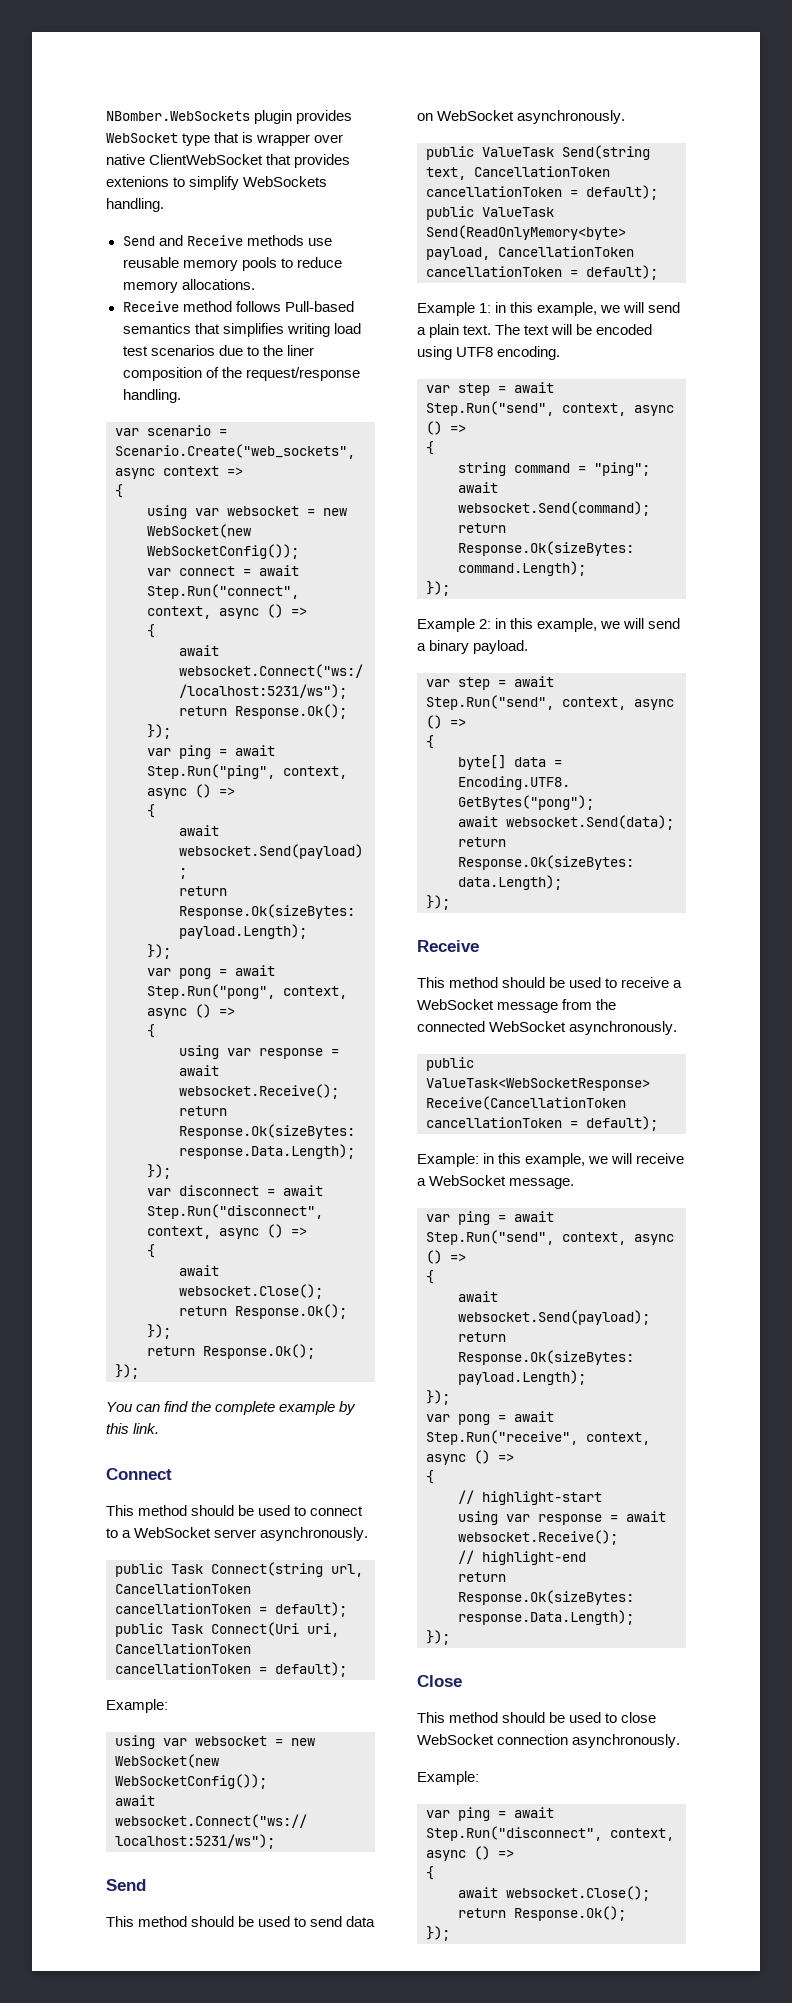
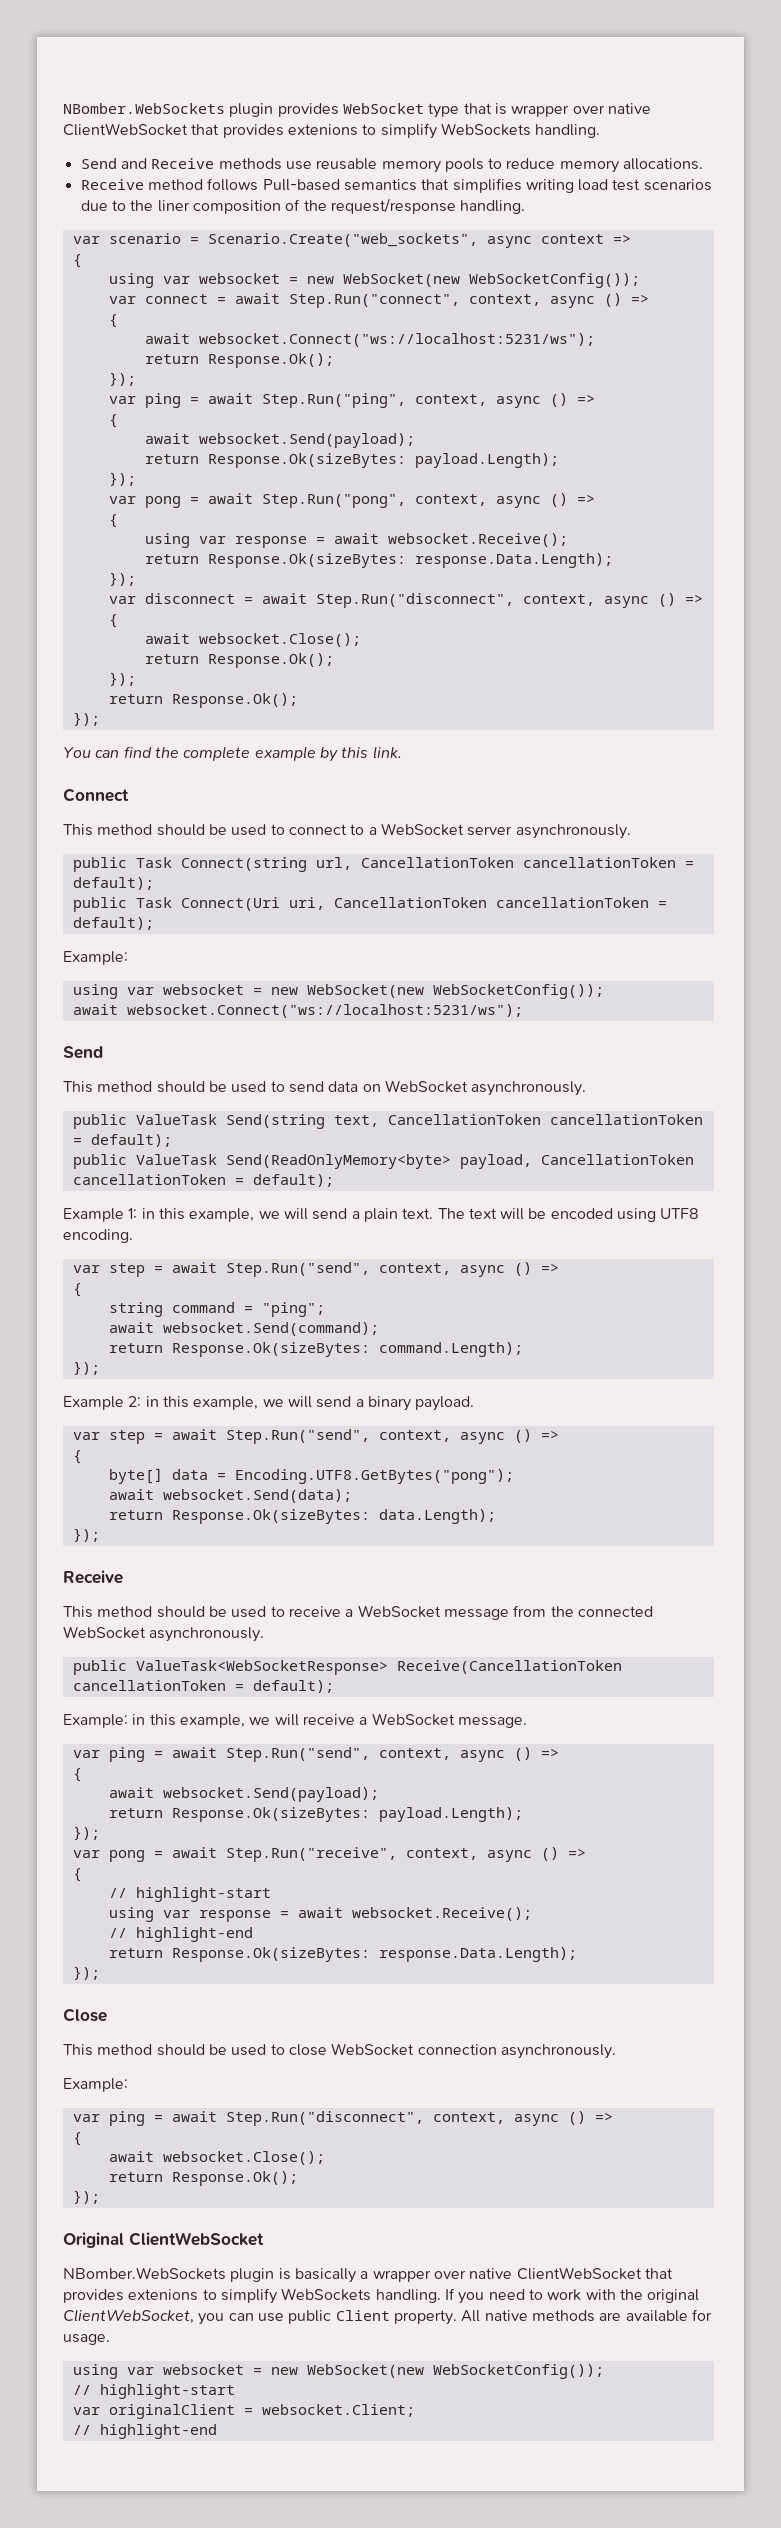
+ Original ClientWebSocket
+ NBomber.WebSockets plugin is basically a wrapper over native ClientWebSocket that provides extenions to simplify WebSockets handling. If you need to work with the original ClientWebSocket, you can use public Client property. All native methods are available for usage.
+ using var websocket = new WebSocket(new WebSocketConfig());
+ // highlight-start
+ var originalClient = websocket.Client;
+ // highlight-end

